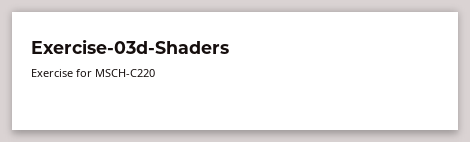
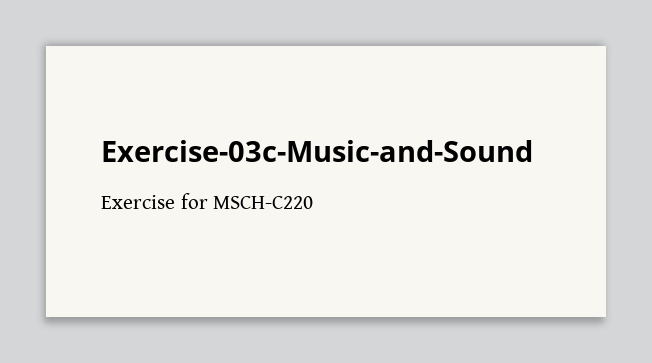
- Exercise-03d-Shaders
+ Exercise-03c-Music-and-Sound

